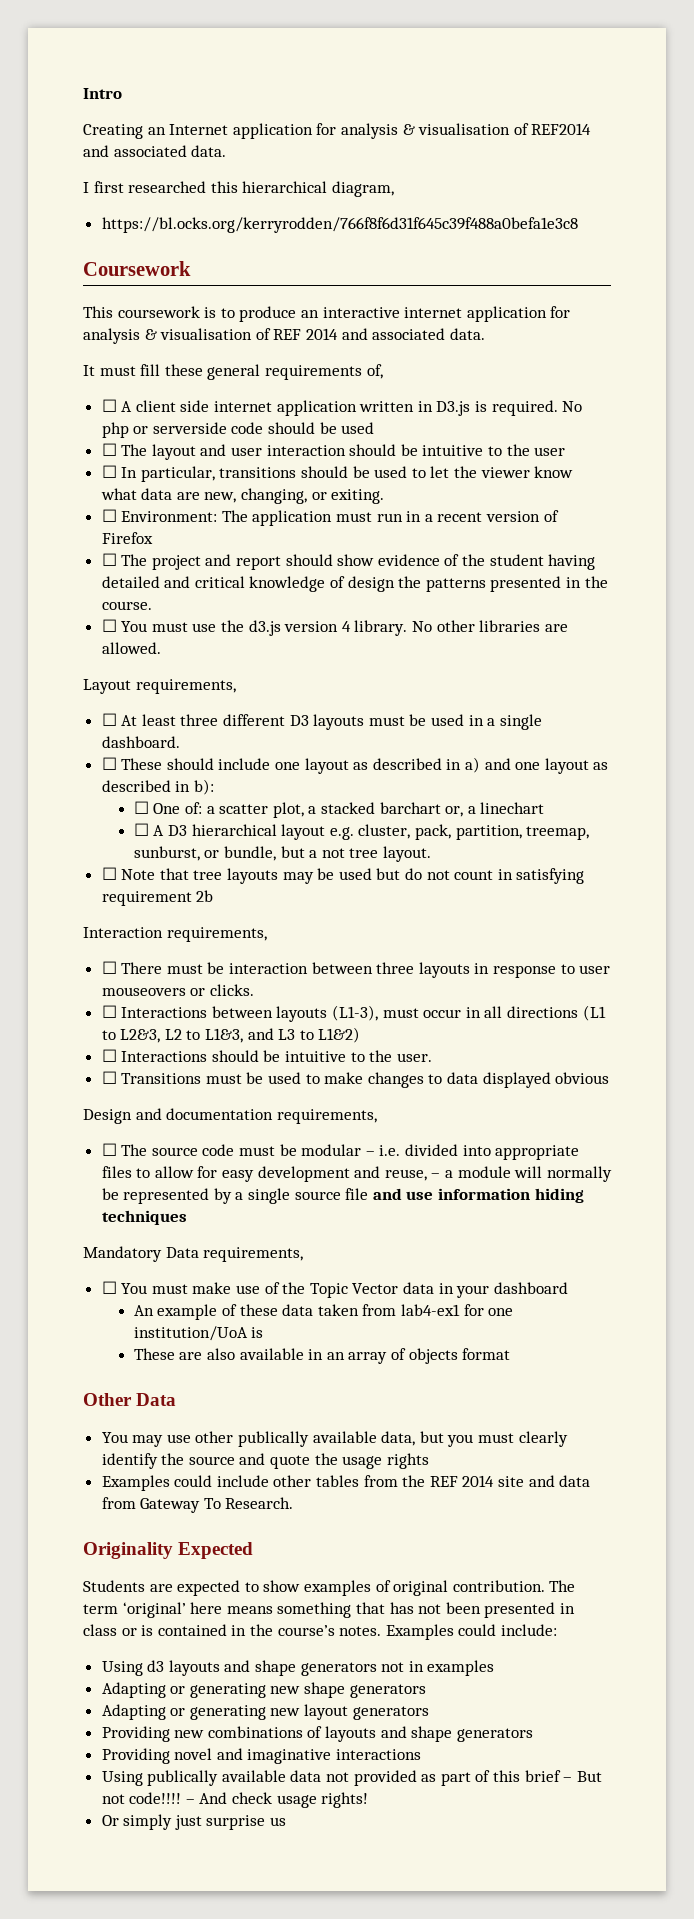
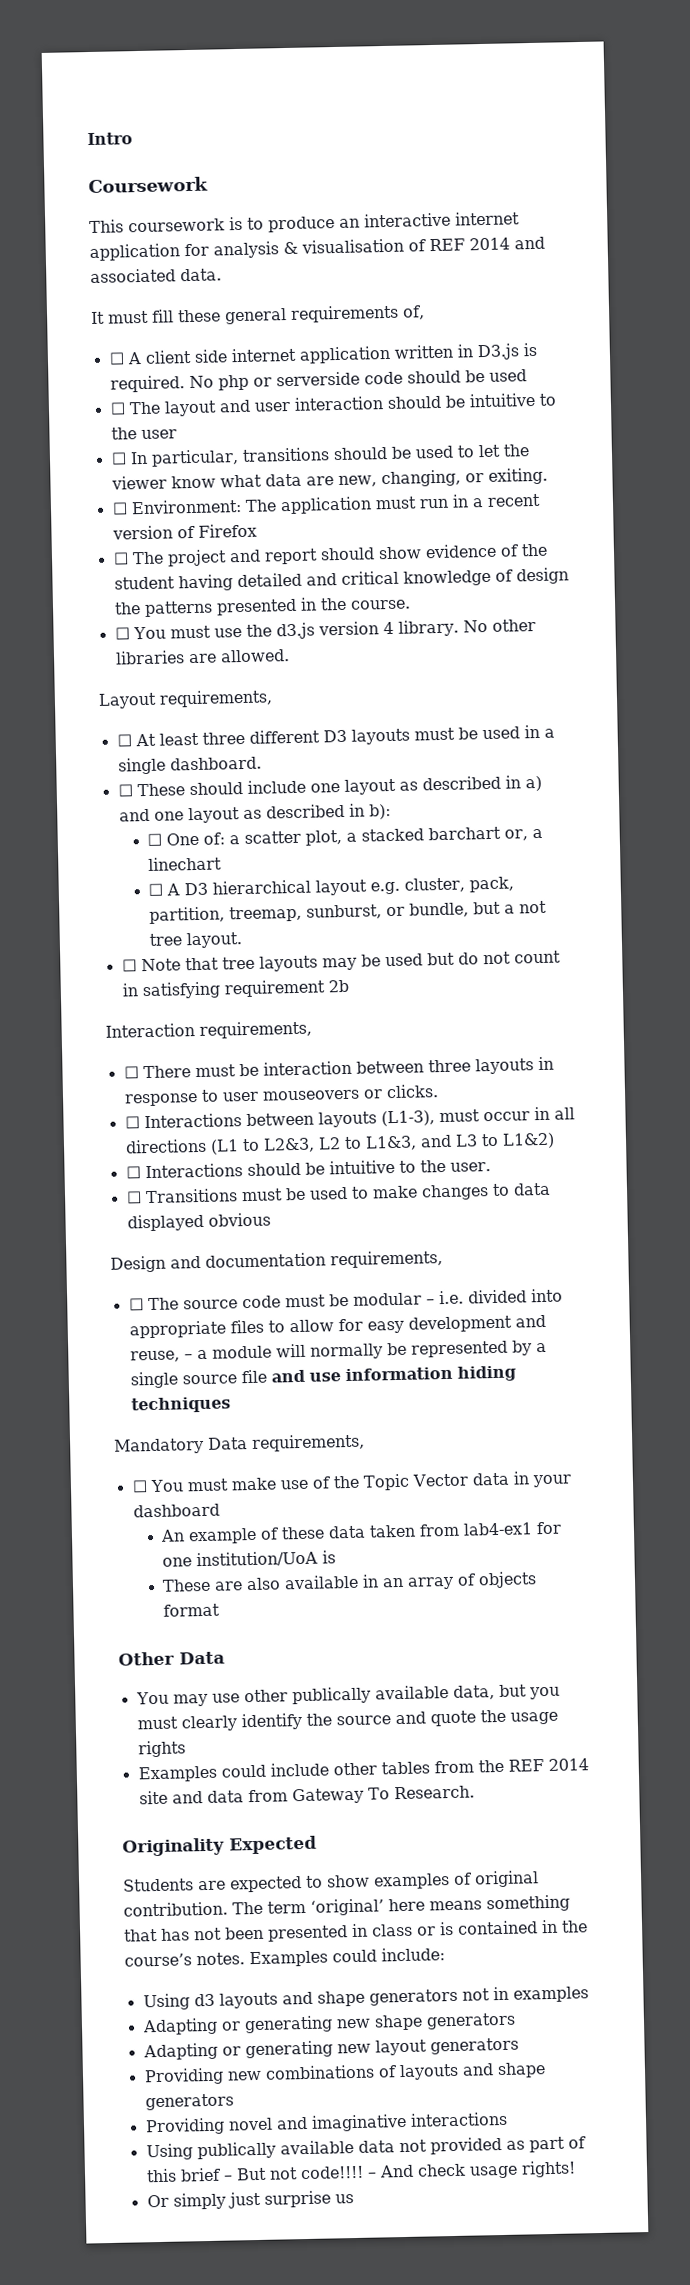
- Creating an Internet application for analysis & visualisation of REF2014 and associated data.
- I first researched this hierarchical diagram,
- https://bl.ocks.org/kerryrodden/766f8f6d31f645c39f488a0befa1e3c8

